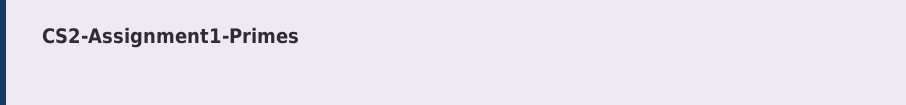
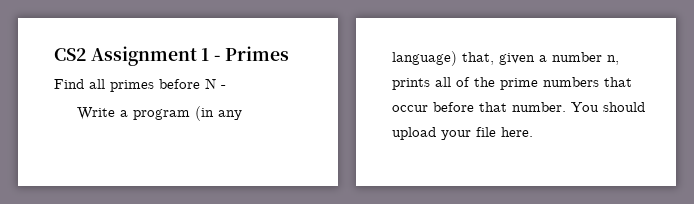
- CS2-Assignment1-Primes
+ CS2 Assignment 1 - Primes
+ Find all primes before N -
+ Write a program (in any language) that, given a number n, prints all of the prime numbers that occur before that number. You should upload your file here.

